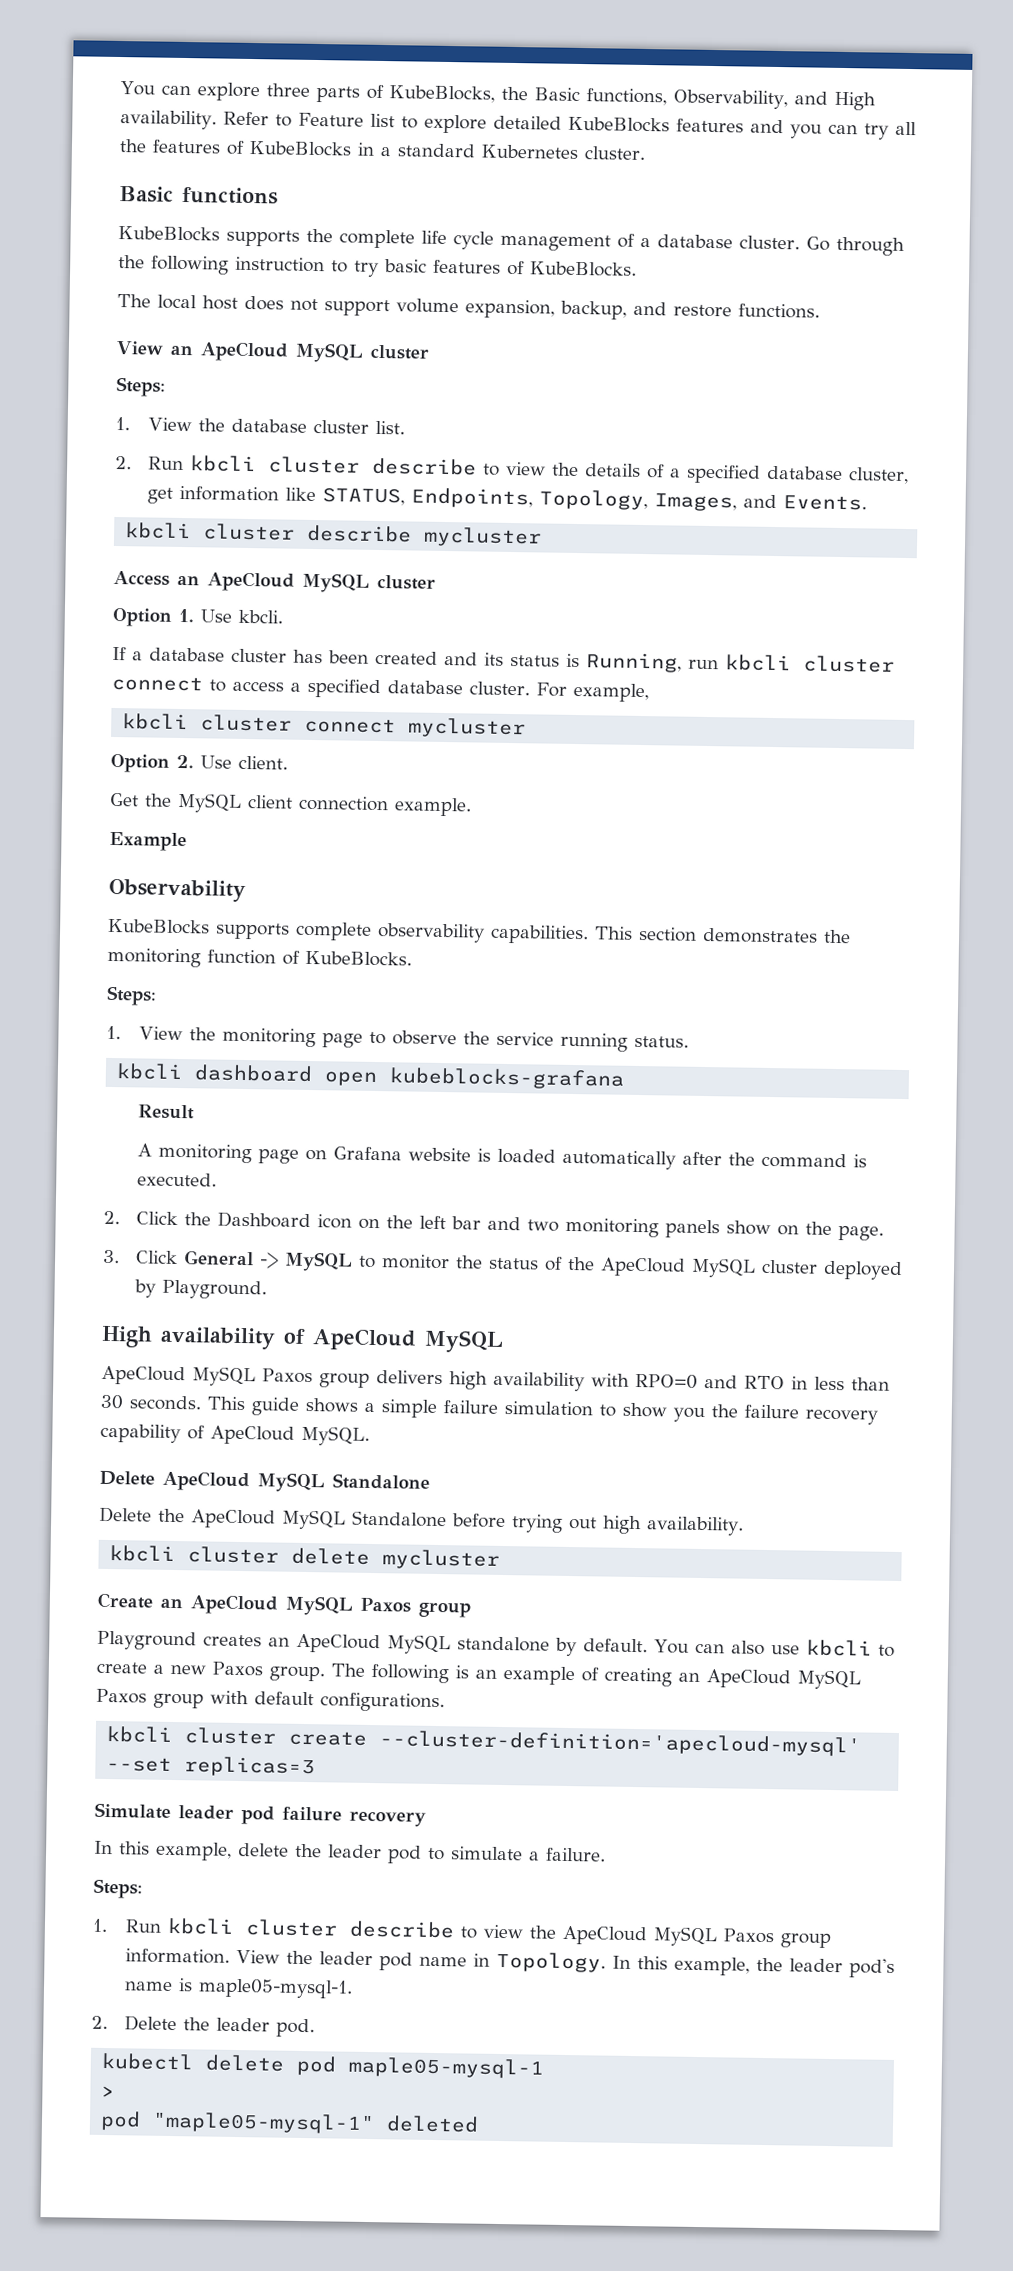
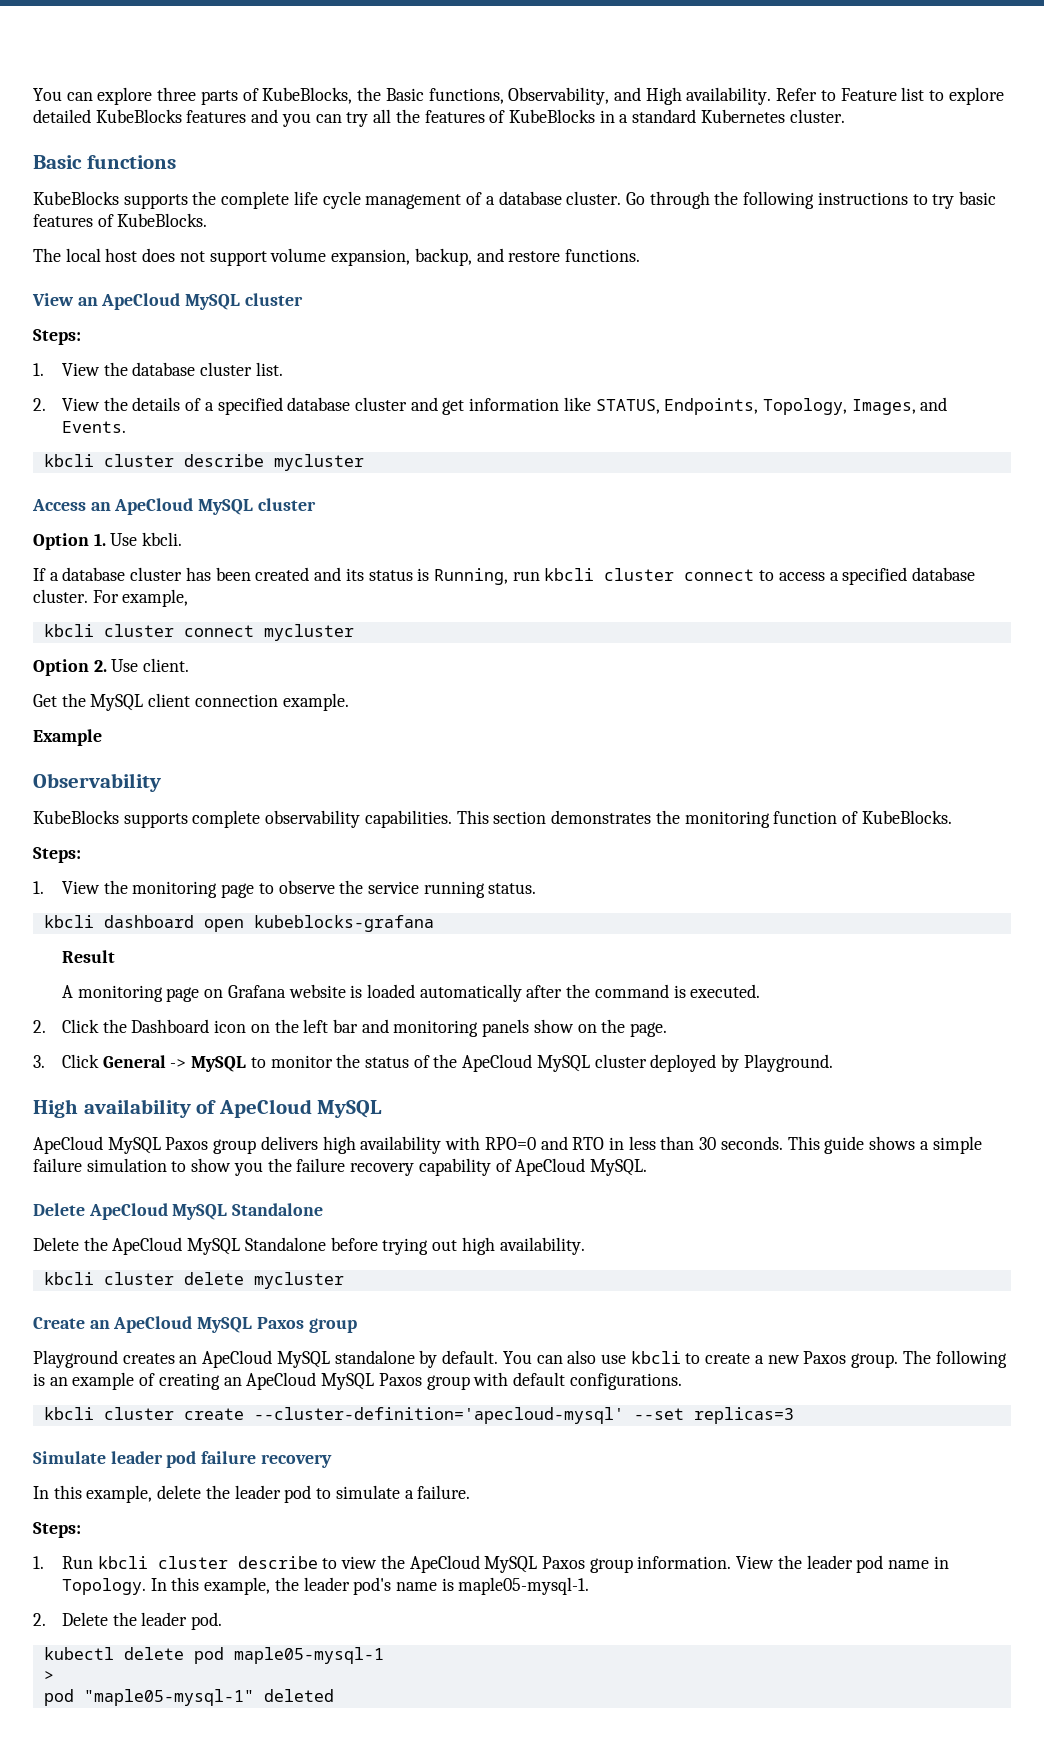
- Go through the following instruction to try basic features of KubeBlocks.
+ Go through the following instructions to try basic features of KubeBlocks.
- 2. Run kbcli cluster describe to view the details of a specified database cluster, get information like STATUS, Endpoints, Topology, Images, and Events.
+ 2. View the details of a specified database cluster and get information like STATUS, Endpoints, Topology, Images, and Events.
- 2. Click the Dashboard icon on the left bar and two monitoring panels show on the page.
+ 2. Click the Dashboard icon on the left bar and monitoring panels show on the page.

